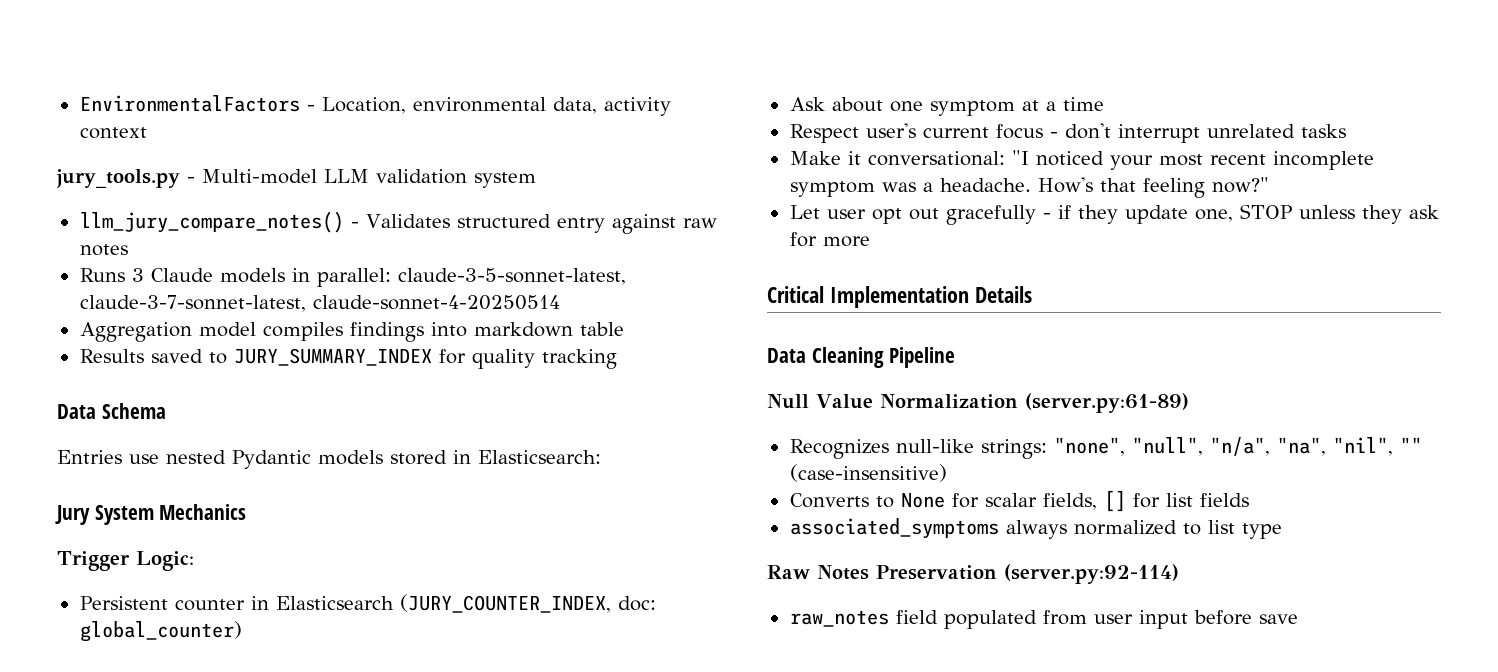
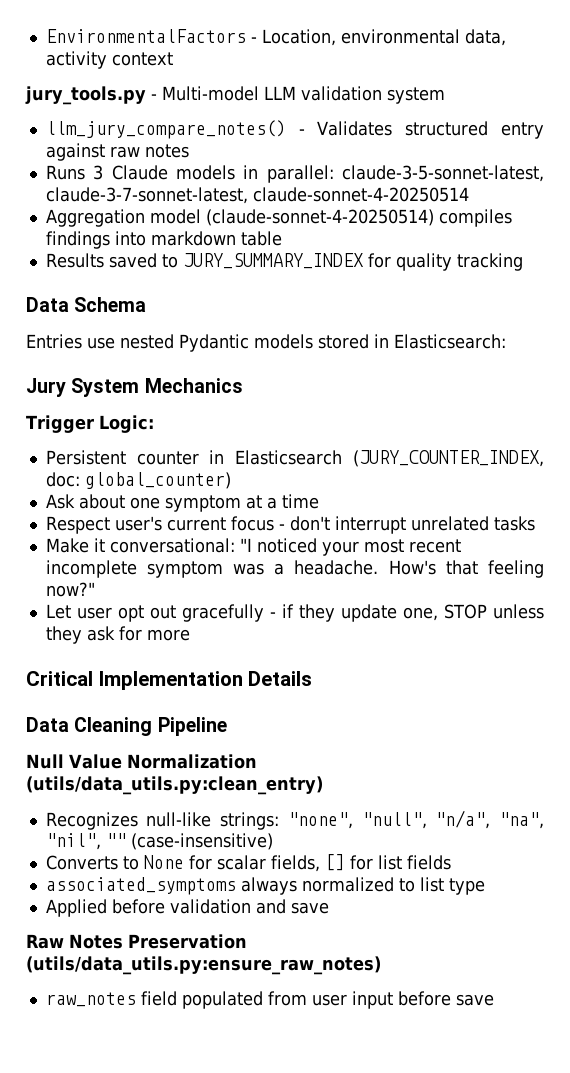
- Aggregation model compiles findings into markdown table
+ Aggregation model (claude-sonnet-4-20250514) compiles findings into markdown table
- Null Value Normalization (server.py:61-89)
+ Null Value Normalization (utils/data_utils.py:clean_entry)
+ Applied before validation and save
- Raw Notes Preservation (server.py:92-114)
+ Raw Notes Preservation (utils/data_utils.py:ensure_raw_notes)

